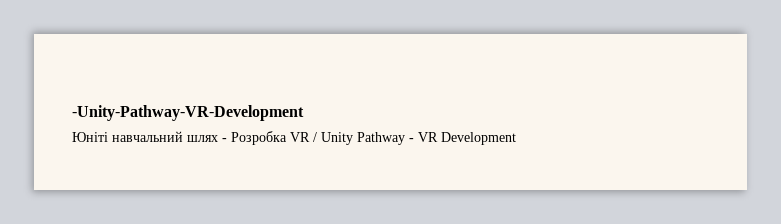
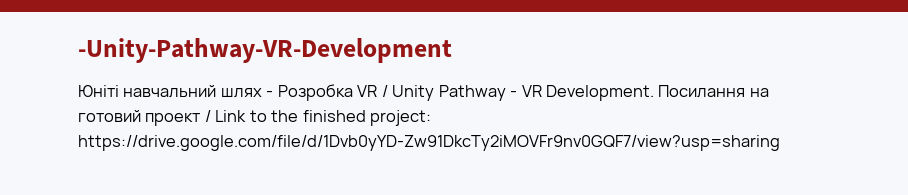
- Юніті навчальний шлях - Розробка VR / Unity Pathway - VR Development
+ Юніті навчальний шлях - Розробка VR / Unity Pathway - VR Development. Посилання на готовий проект / Link to the finished project: https://drive.google.com/file/d/1Dvb0yYD-Zw91DkcTy2iMOVFr9nv0GQF7/view?usp=sharing

